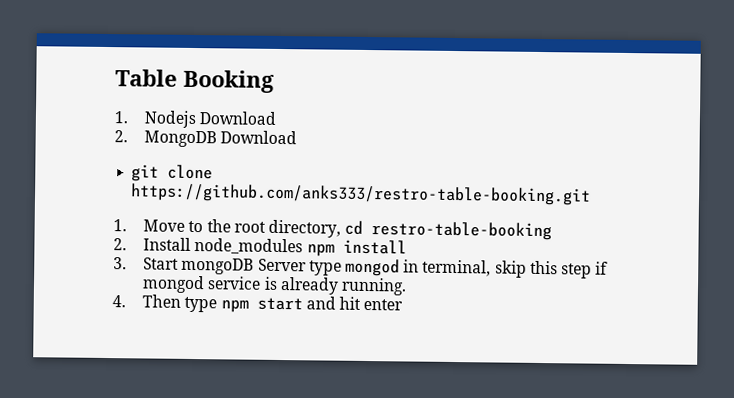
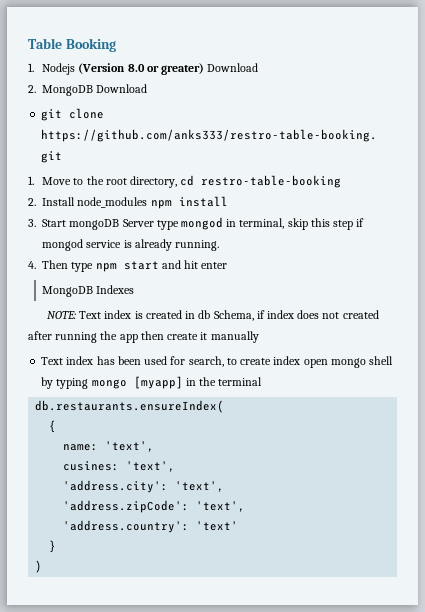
- 1. Nodejs Download
+ 1. Nodejs (Version 8.0 or greater) Download
+ MongoDB Indexes
+ NOTE: Text index is created in db Schema, if index does not created after running the app then create it manually
+ Text index has been used for search, to create index open mongo shell by typing mongo [myapp] in the terminal
+ db.restaurants.ensureIndex(
+ {
+ name: 'text',
+ cusines: 'text',
+ 'address.city': 'text',
+ 'address.zipCode': 'text',
+ 'address.country': 'text'
+ }
+ )

